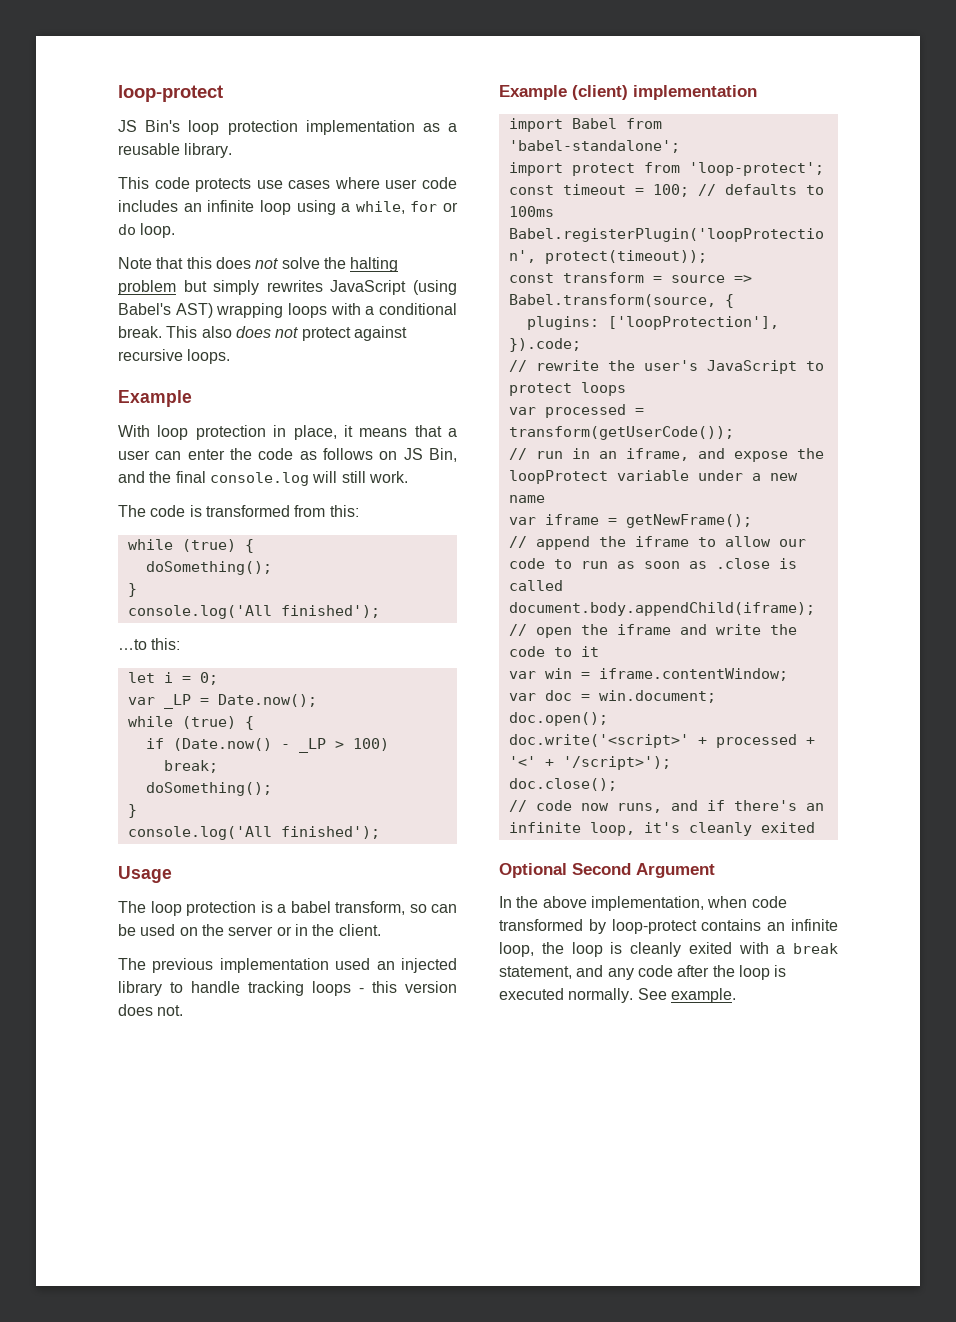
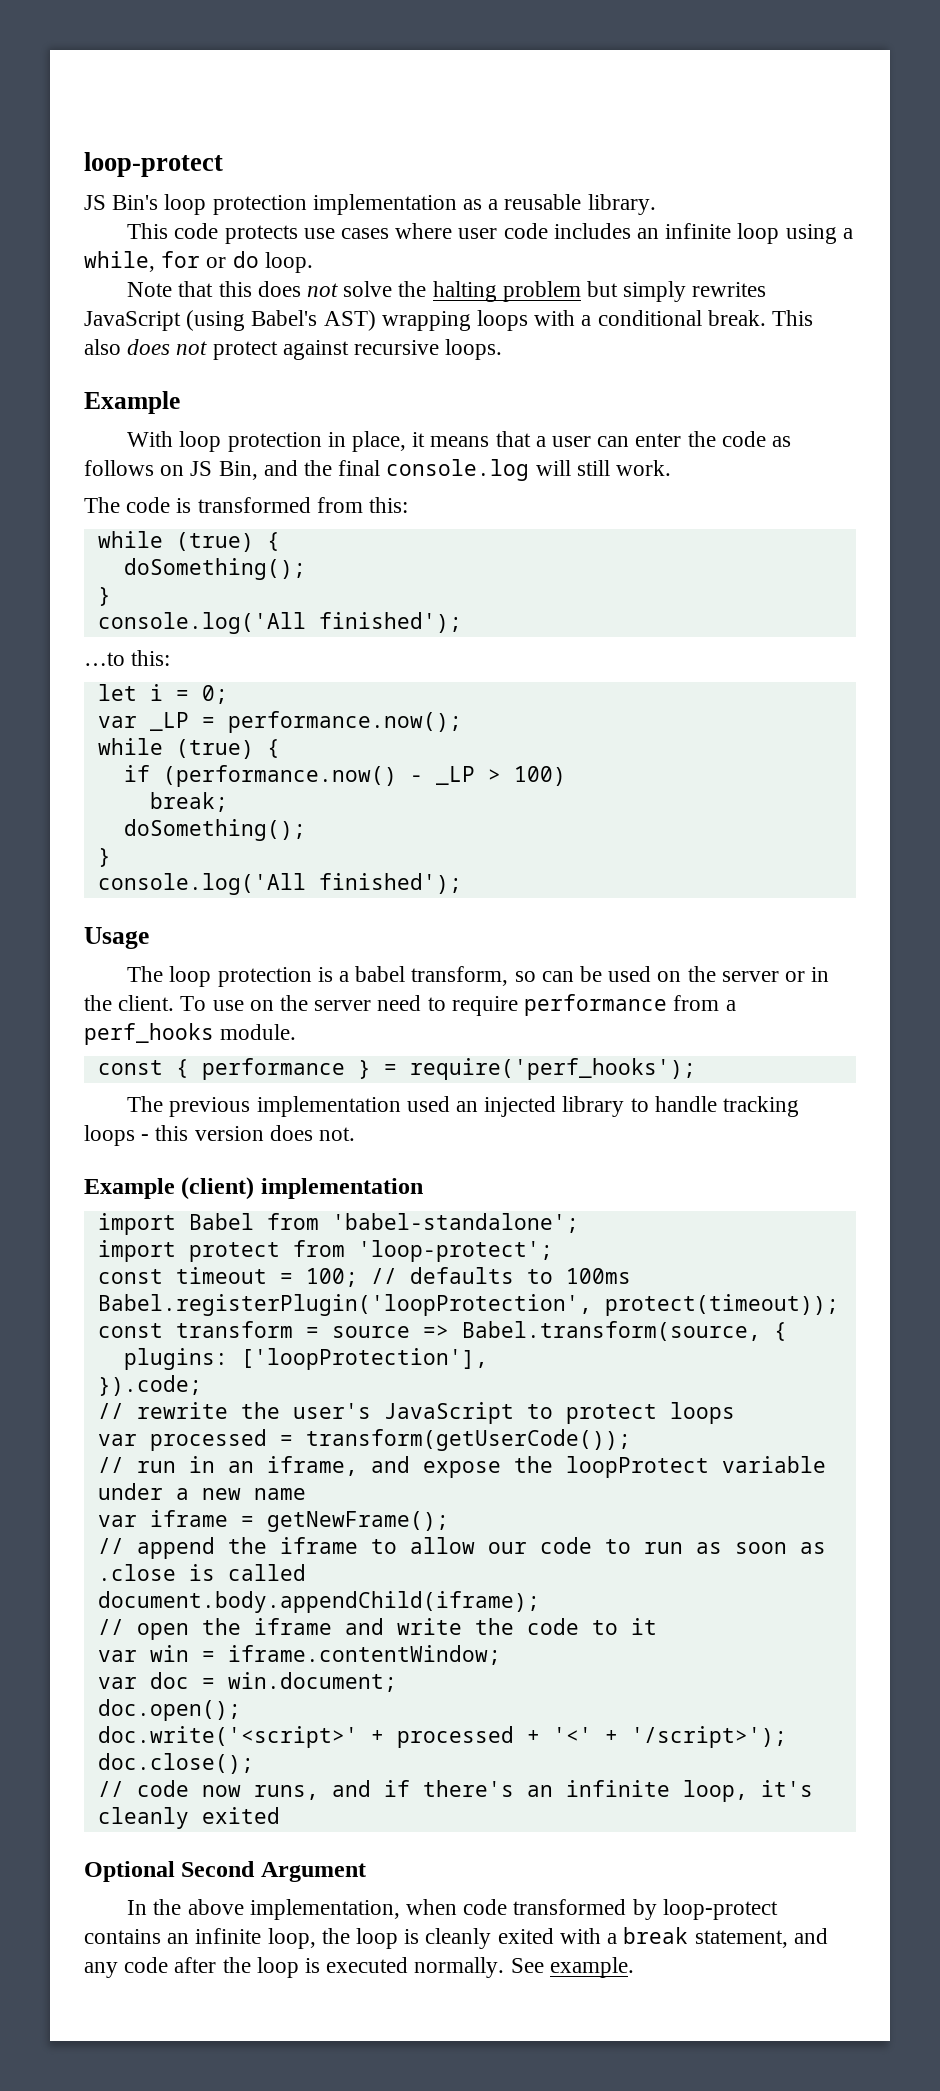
- var _LP = Date.now();
+ var _LP = performance.now();
- if (Date.now() - _LP > 100)
+ if (performance.now() - _LP > 100)
+ To use on the server need to require performance from a perf_hooks module.
+ const { performance } = require('perf_hooks');

